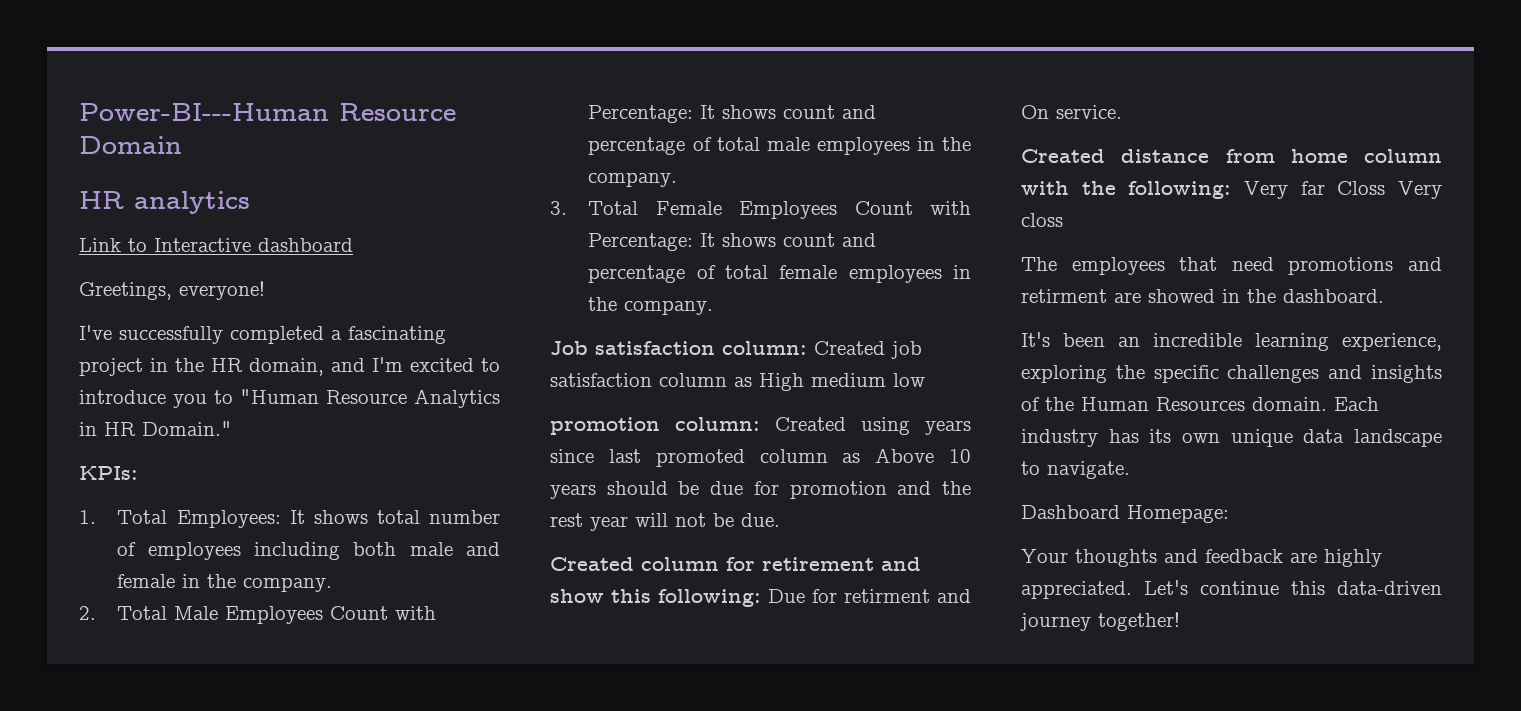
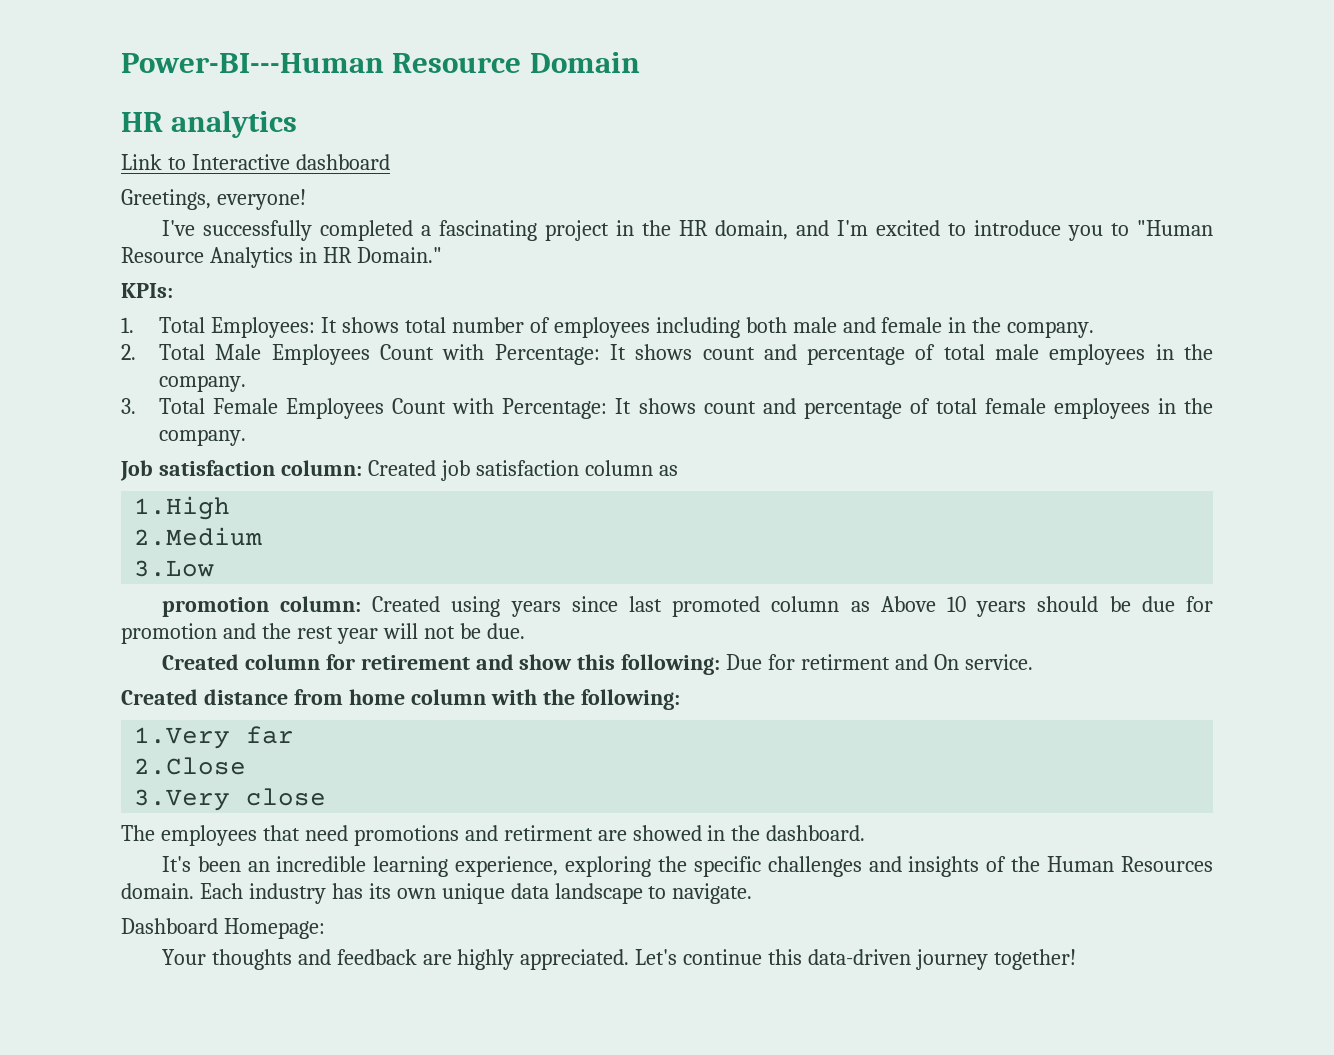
- Job satisfaction column: Created job satisfaction column as High medium low
+ Job satisfaction column: Created job satisfaction column as
+ 1.High
+ 2.Medium
+ 3.Low
- Created distance from home column with the following: Very far Closs Very closs
+ Created distance from home column with the following:
+ 1.Very far
+ 2.Close
+ 3.Very close

